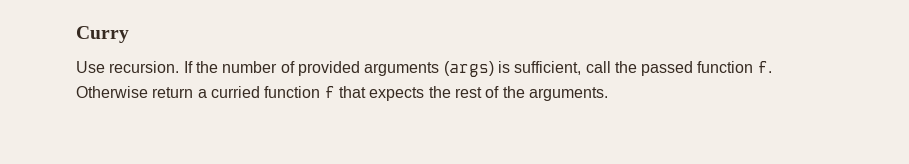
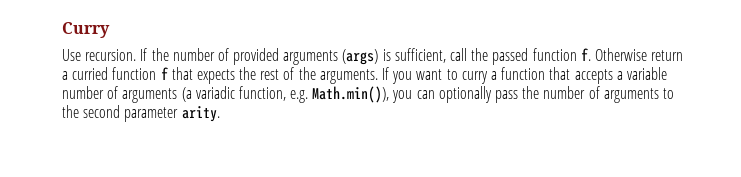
+ If you want to curry a function that accepts a variable number of arguments (a variadic function, e.g. Math.min()), you can optionally pass the number of arguments to the second parameter arity.

